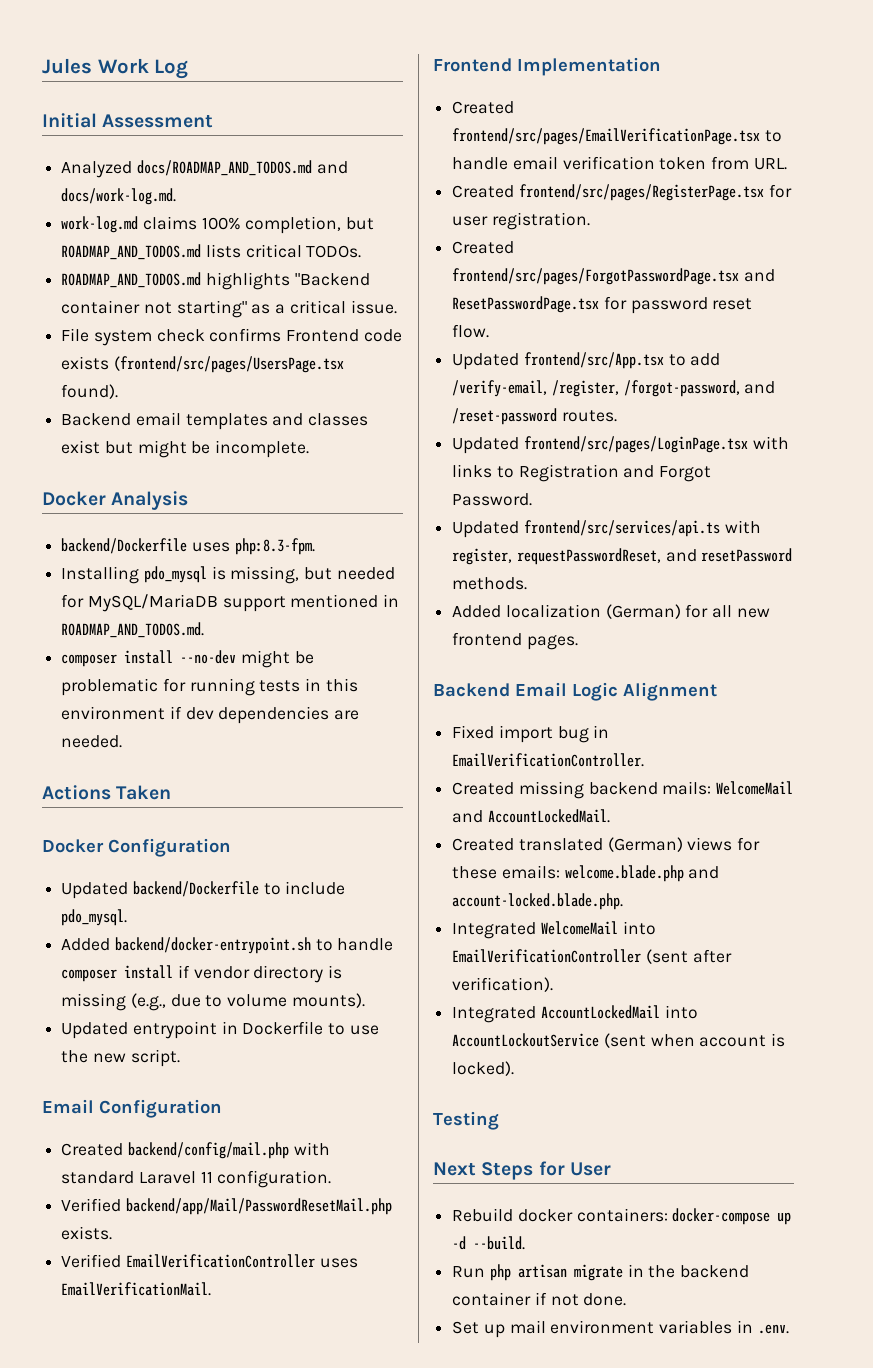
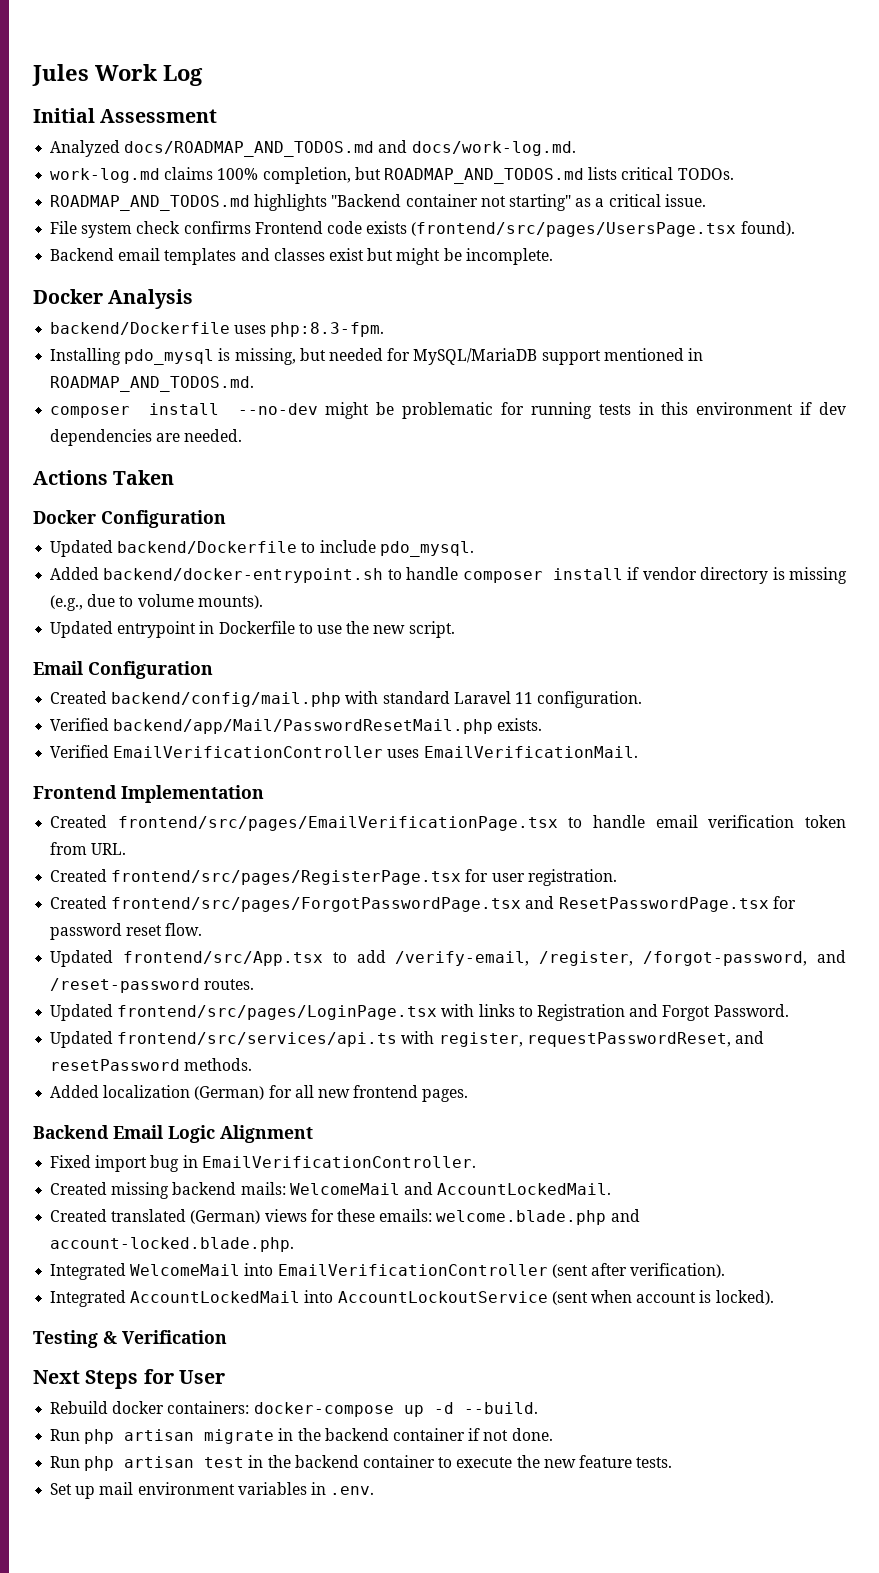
- Testing
+ Testing & Verification
+ Run php artisan test in the backend container to execute the new feature tests.

